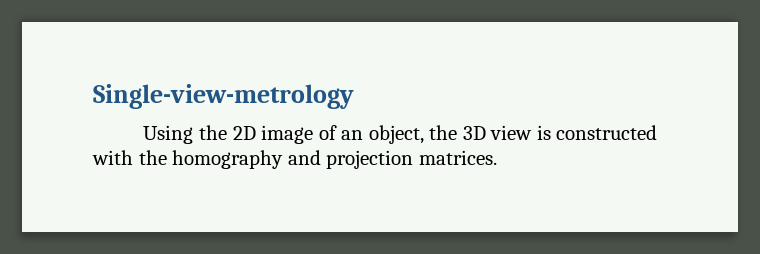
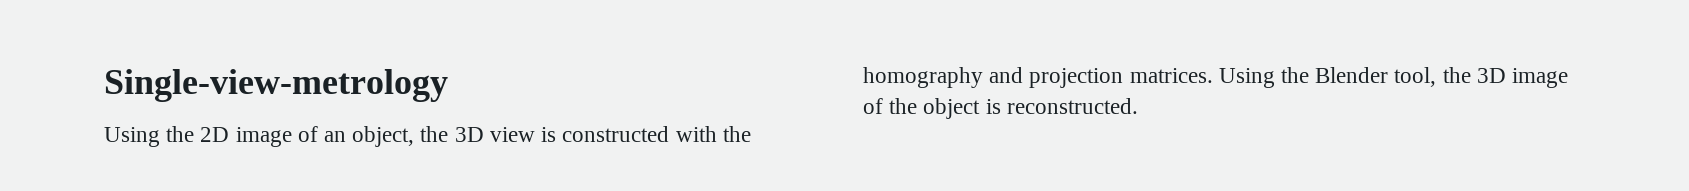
+ Using the Blender tool, the 3D image of the object is reconstructed.

